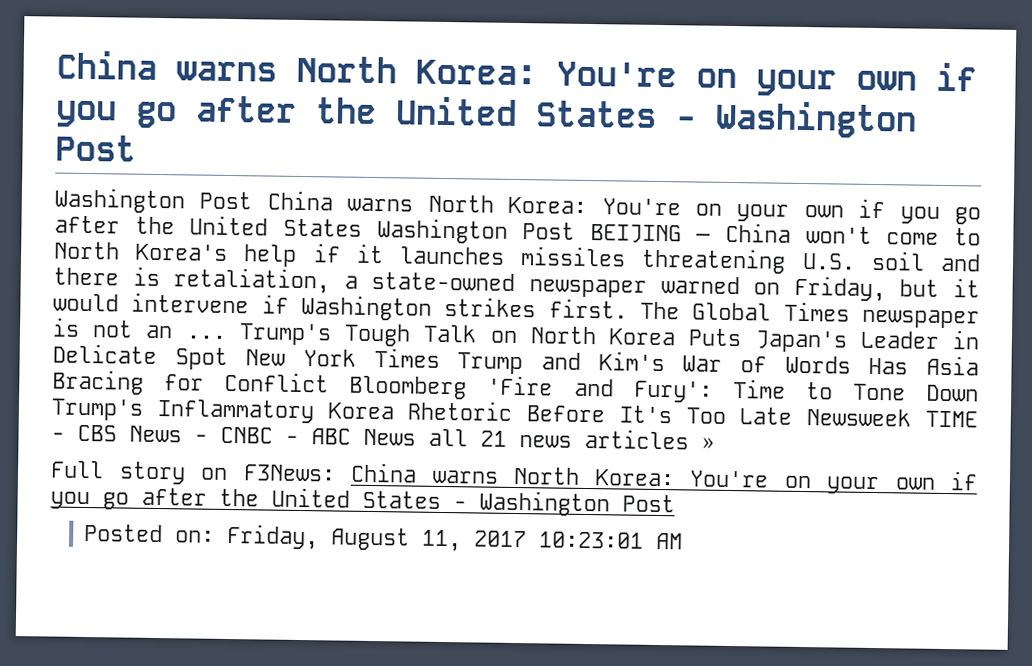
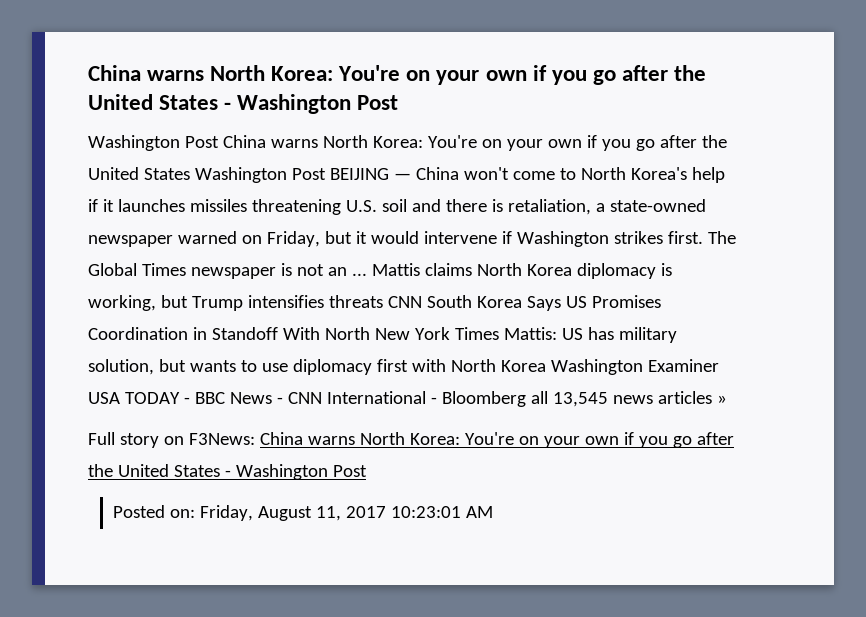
- Trump's Tough Talk on North Korea Puts Japan's Leader in Delicate Spot New York Times Trump and Kim's War of Words Has Asia Bracing for Conflict Bloomberg 'Fire and Fury': Time to Tone Down Trump's Inflammatory Korea Rhetoric Before It's Too Late Newsweek TIME - CBS News - CNBC - ABC News all 21 news articles »
+ Mattis claims North Korea diplomacy is working, but Trump intensifies threats CNN South Korea Says US Promises Coordination in Standoff With North New York Times Mattis: US has military solution, but wants to use diplomacy first with North Korea Washington Examiner USA TODAY - BBC News - CNN International - Bloomberg all 13,545 news articles »

